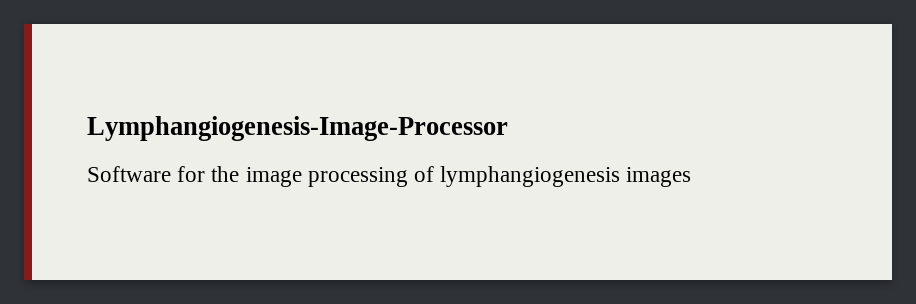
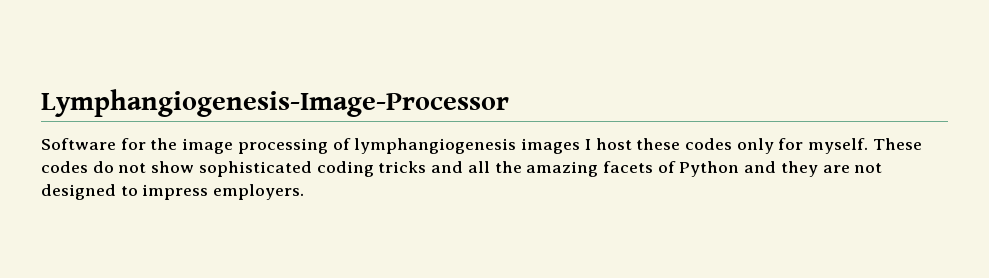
- Software for the image processing of lymphangiogenesis images
+ Software for the image processing of lymphangiogenesis images I host these codes only for myself. These codes do not show sophisticated coding tricks and all the amazing facets of Python and they are not designed to impress employers.

